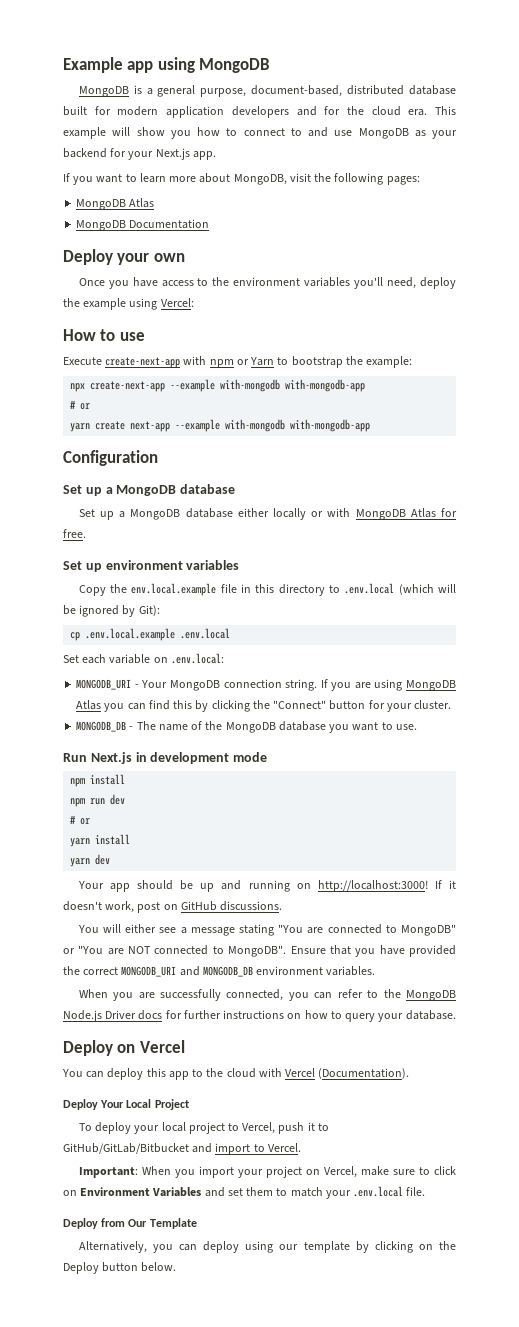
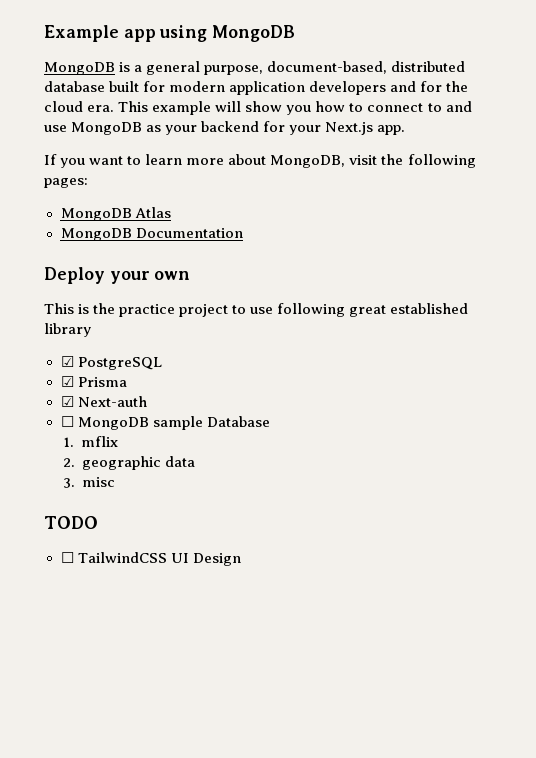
- Once you have access to the environment variables you'll need, deploy the example using Vercel:
- How to use
- Execute create-next-app with npm or Yarn to bootstrap the example:
- npx create-next-app --example with-mongodb with-mongodb-app
- # or
- yarn create next-app --example with-mongodb with-mongodb-app
- Configuration
- Set up a MongoDB database
- Set up a MongoDB database either locally or with MongoDB Atlas for free.
- Set up environment variables
- Copy the env.local.example file in this directory to .env.local (which will be ignored by Git):
- cp .env.local.example .env.local
- Set each variable on .env.local:
- MONGODB_URI - Your MongoDB connection string. If you are using MongoDB Atlas you can find this by clicking the "Connect" button for your cluster.
- MONGODB_DB - The name of the MongoDB database you want to use.
- Run Next.js in development mode
- npm install
- npm run dev
- # or
- yarn install
- yarn dev
- Your app should be up and running on http://localhost:3000! If it doesn't work, post on GitHub discussions.
- You will either see a message stating "You are connected to MongoDB" or "You are NOT connected to MongoDB". Ensure that you have provided the correct MONGODB_URI and MONGODB_DB environment variables.
- When you are successfully connected, you can refer to the MongoDB Node.js Driver docs for further instructions on how to query your database.
- Deploy on Vercel
- You can deploy this app to the cloud with Vercel (Documentation).
- Deploy Your Local Project
- To deploy your local project to Vercel, push it to GitHub/GitLab/Bitbucket and import to Vercel.
- Important: When you import your project on Vercel, make sure to click on Environment Variables and set them to match your .env.local file.
- Deploy from Our Template
- Alternatively, you can deploy using our template by clicking on the Deploy button below.
+ This is the practice project to use following great established library
+ ☑ PostgreSQL
+ ☑ Prisma
+ ☑ Next-auth
+ ☐ MongoDB sample Database
+ 1. mflix
+ 2. geographic data
+ 3. misc
+ TODO
+ ☐ TailwindCSS UI Design

